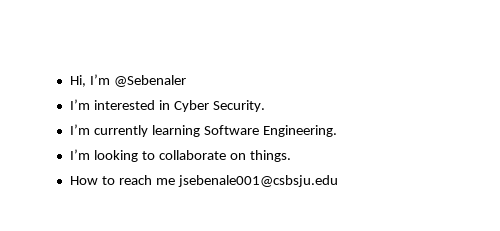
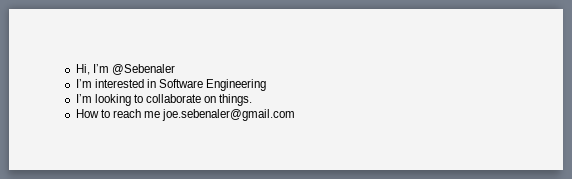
- I’m interested in Cyber Security.
- I’m currently learning Software Engineering.
+ I’m interested in Software Engineering
- How to reach me jsebenale001@csbsju.edu
+ How to reach me joe.sebenaler@gmail.com

